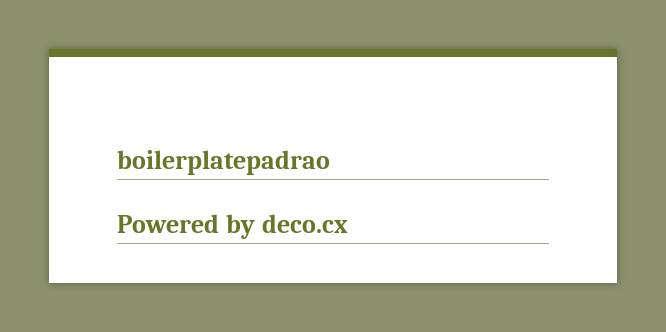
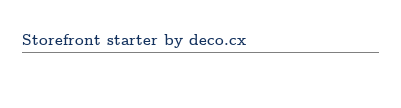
- boilerplatepadrao
- Powered by deco.cx
+ Storefront starter by deco.cx

